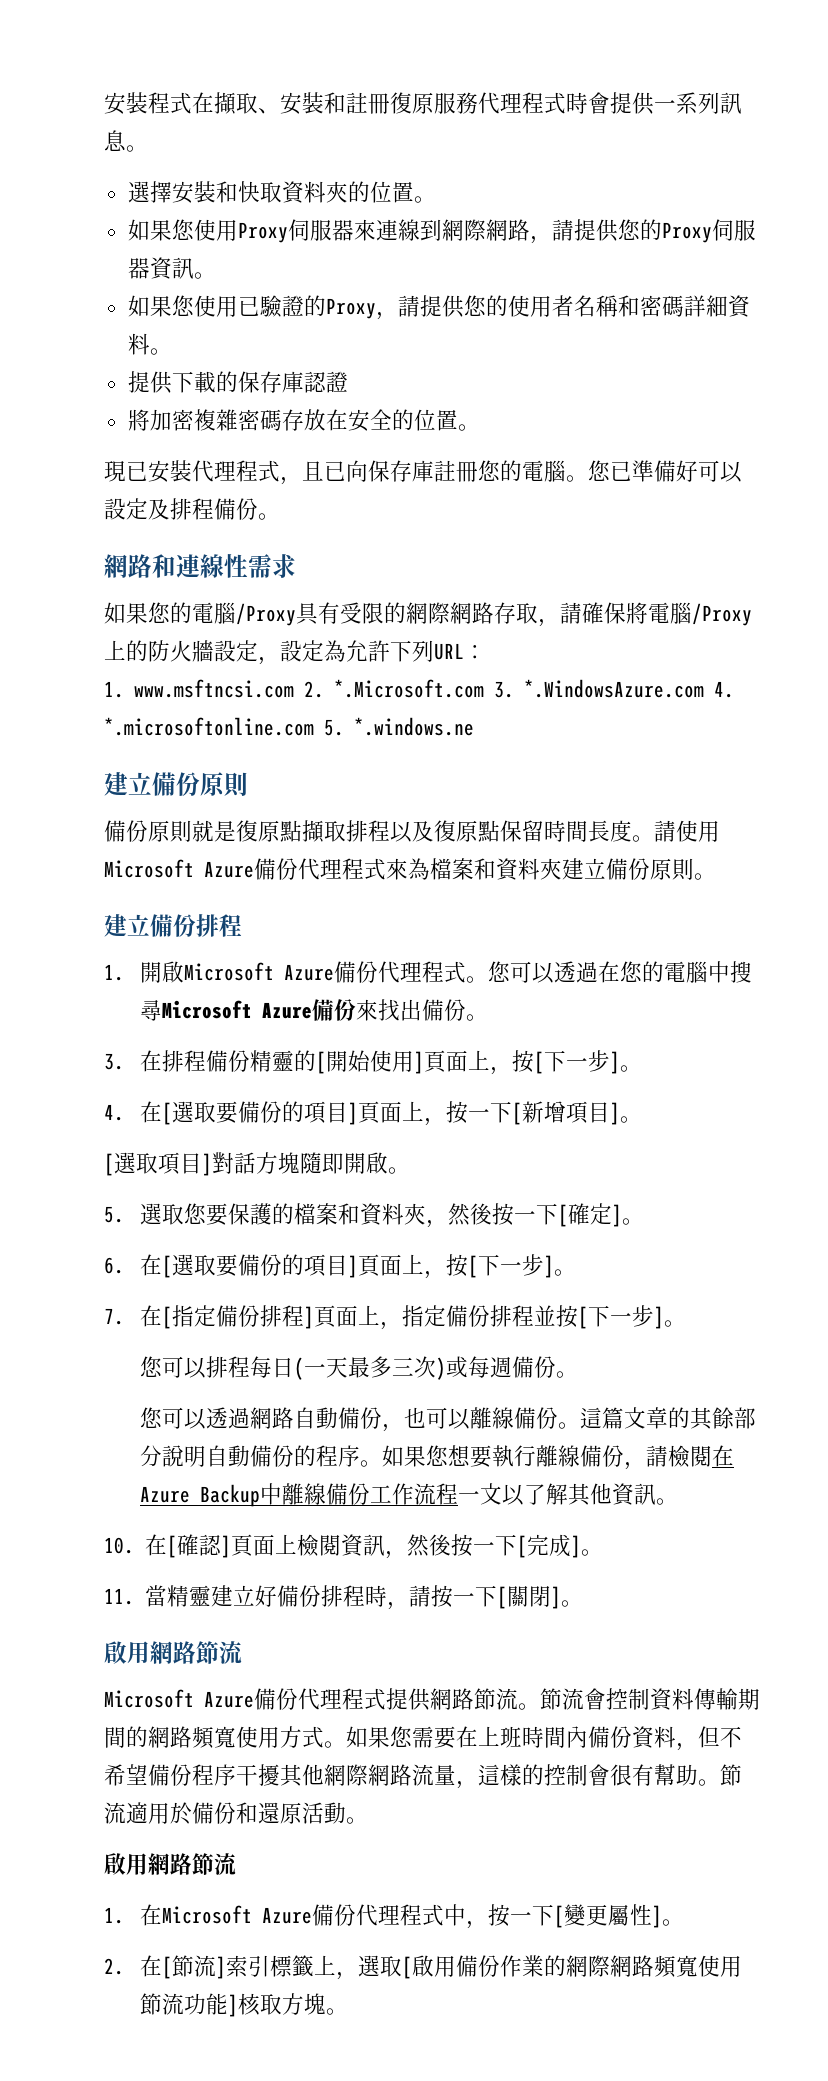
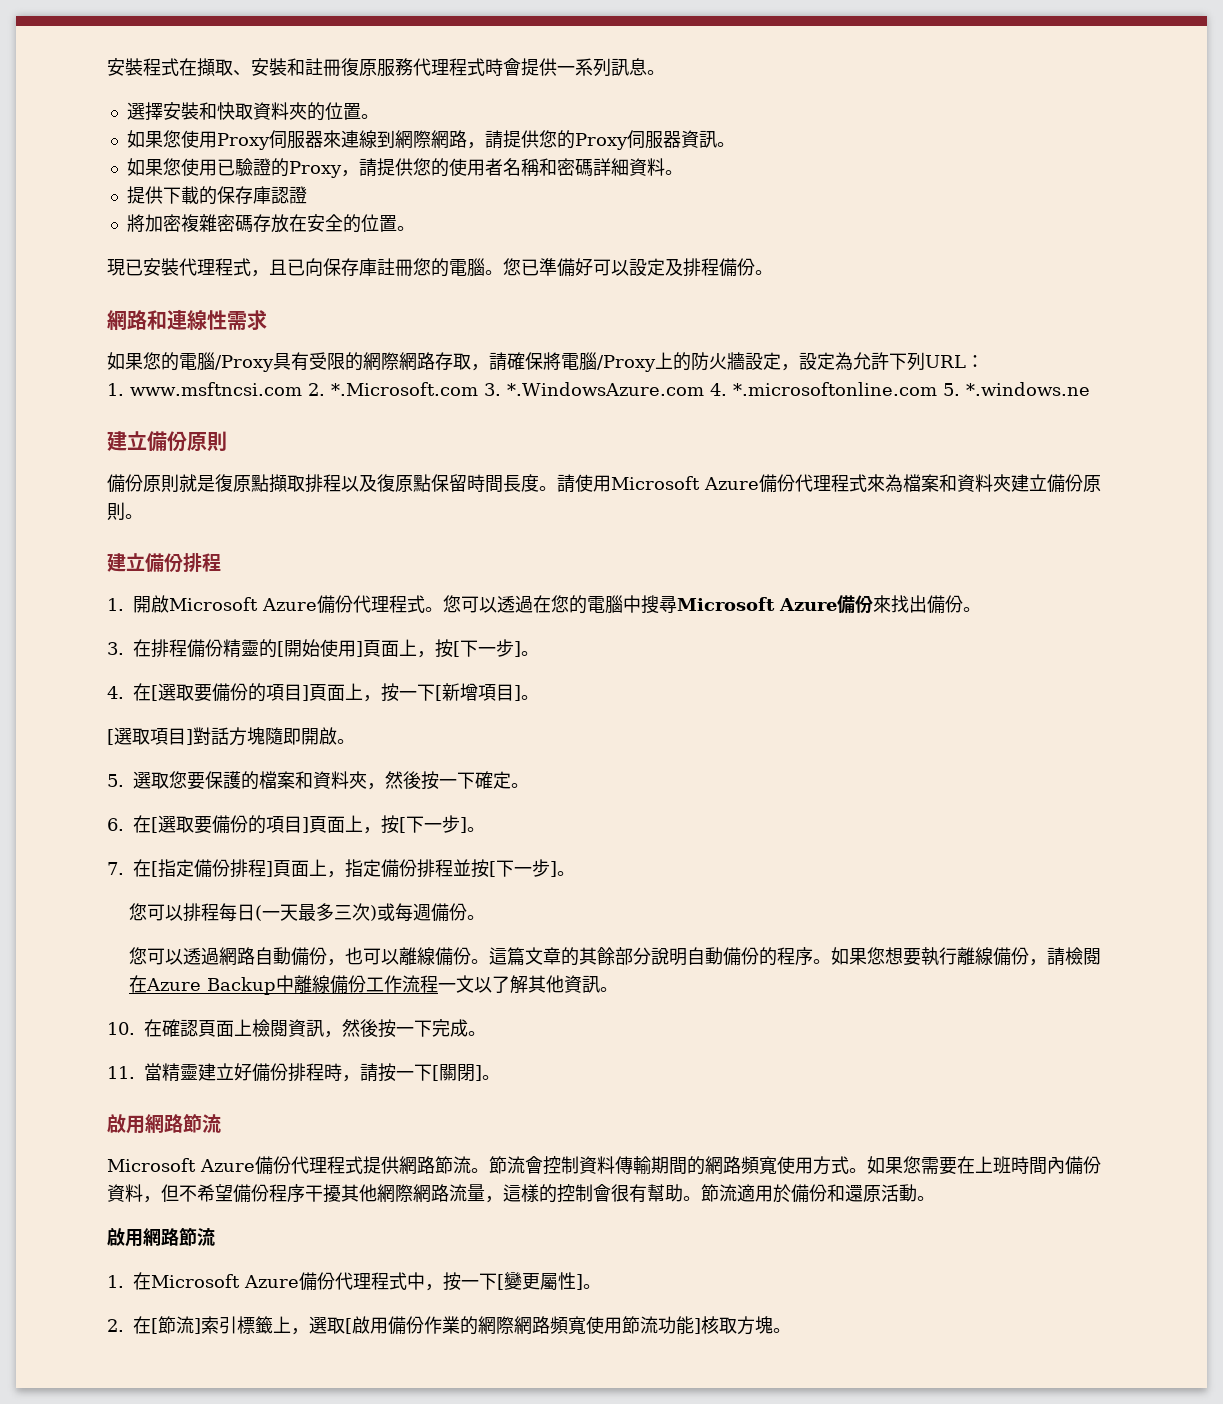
- 5.選取您要保護的檔案和資料夾，然後按一下[確定]。
+ 5.選取您要保護的檔案和資料夾，然後按一下確定。
- 10.在[確認]頁面上檢閱資訊，然後按一下[完成]。
+ 10.在確認頁面上檢閱資訊，然後按一下完成。

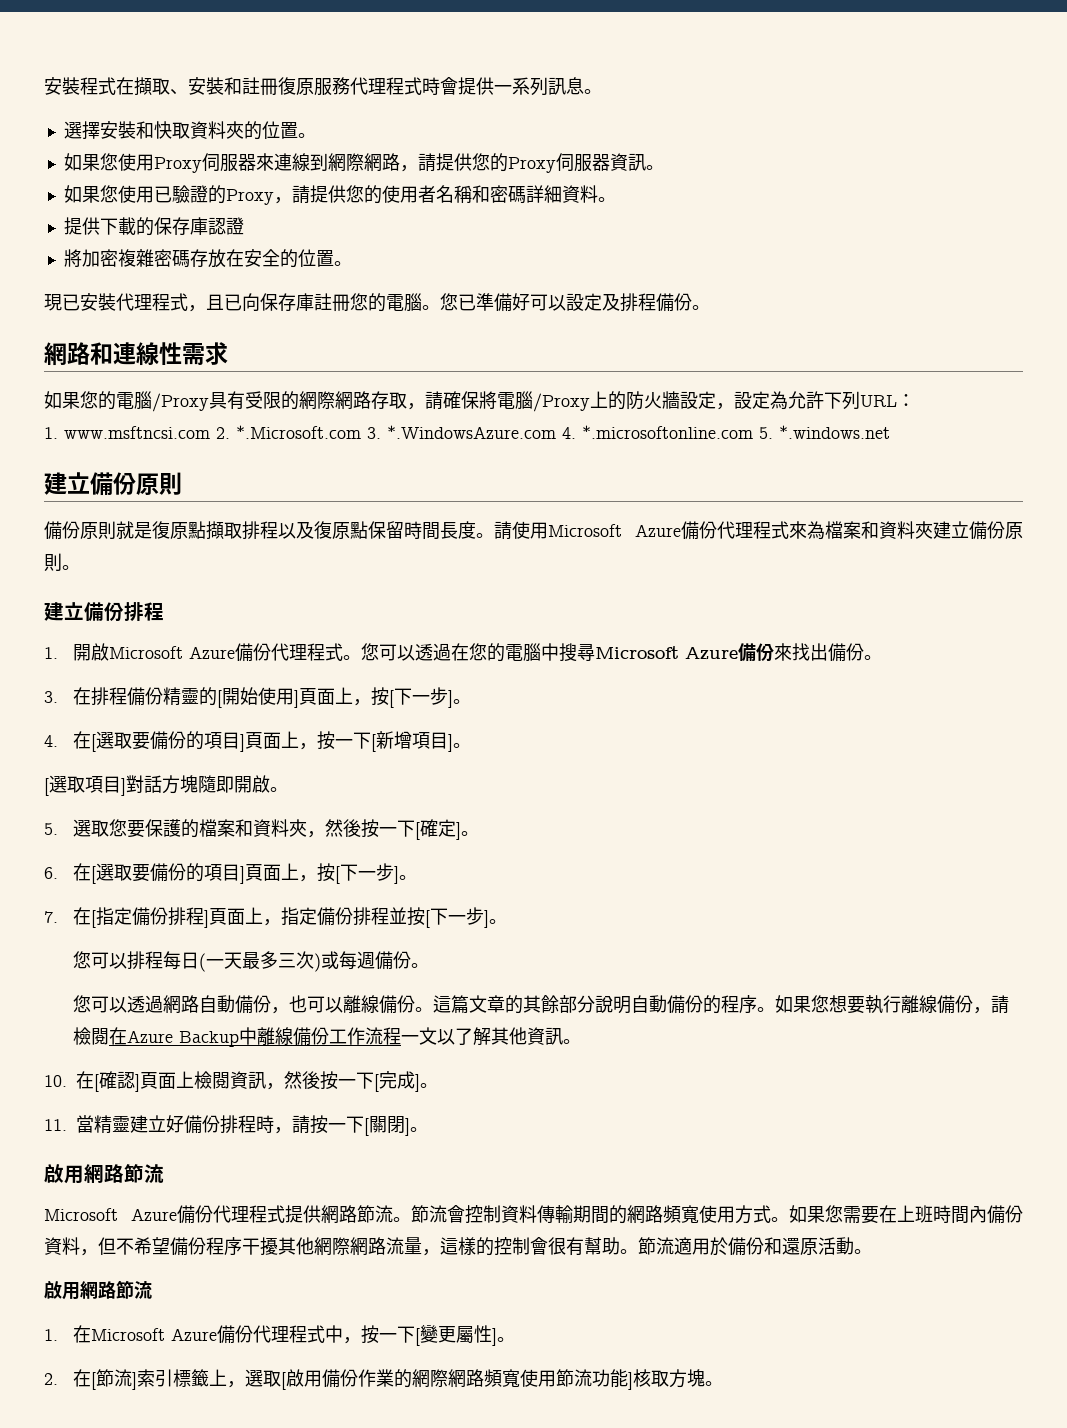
- 1. www.msftncsi.com 2. *.Microsoft.com 3. *.WindowsAzure.com 4. *.microsoftonline.com 5. *.windows.ne
+ 1. www.msftncsi.com 2. *.Microsoft.com 3. *.WindowsAzure.com 4. *.microsoftonline.com 5. *.windows.net
- 5.選取您要保護的檔案和資料夾，然後按一下確定。
+ 5.選取您要保護的檔案和資料夾，然後按一下[確定]。
- 10.在確認頁面上檢閱資訊，然後按一下完成。
+ 10.在[確認]頁面上檢閱資訊，然後按一下[完成]。

